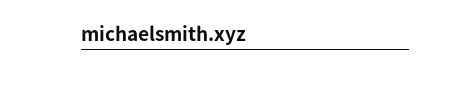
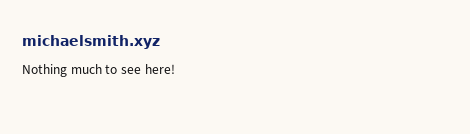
+ Nothing much to see here!

